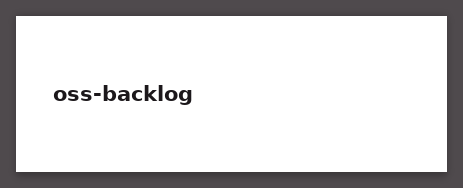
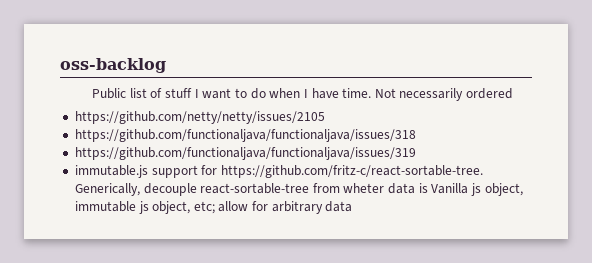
+ Public list of stuff I want to do when I have time. Not necessarily ordered
+ https://github.com/netty/netty/issues/2105
+ https://github.com/functionaljava/functionaljava/issues/318
+ https://github.com/functionaljava/functionaljava/issues/319
+ immutable.js support for https://github.com/fritz-c/react-sortable-tree. Generically, decouple react-sortable-tree from wheter data is Vanilla js object, immutable js object, etc; allow for arbitrary data

